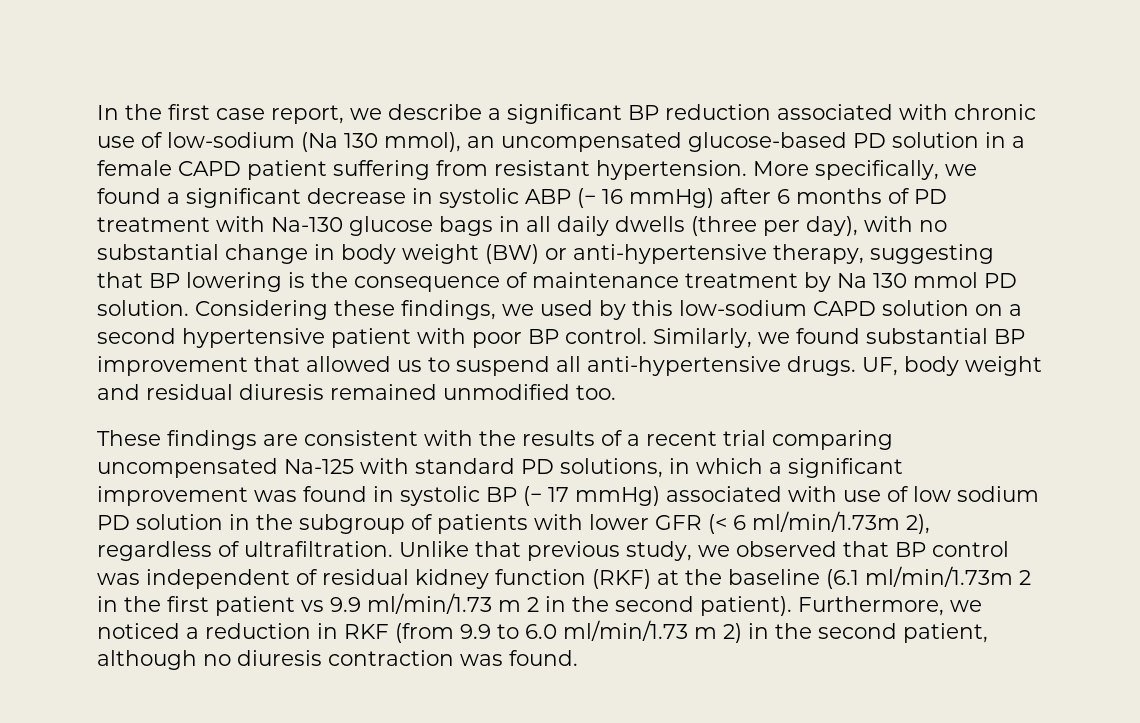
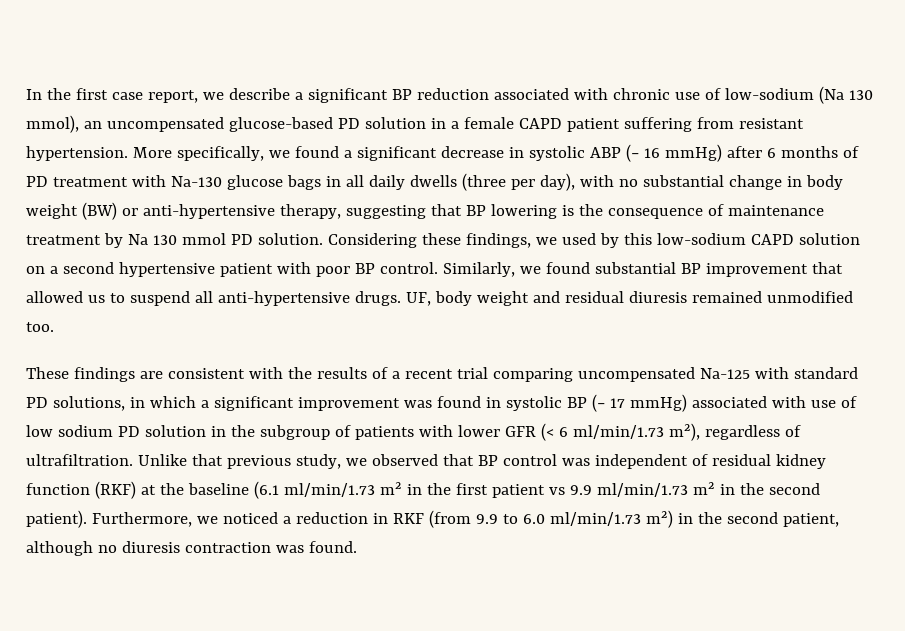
- These findings are consistent with the results of a recent trial comparing uncompensated Na-125 with standard PD solutions, in which a significant improvement was found in systolic BP (− 17 mmHg) associated with use of low sodium PD solution in the subgroup of patients with lower GFR (< 6 ml/min/1.73m 2), regardless of ultrafiltration.
+ These findings are consistent with the results of a recent trial comparing uncompensated Na-125 with standard PD solutions, in which a significant improvement was found in systolic BP (− 17 mmHg) associated with use of low sodium PD solution in the subgroup of patients with lower GFR (< 6 ml/min/1.73 m²), regardless of ultrafiltration.
- Unlike that previous study, we observed that BP control was independent of residual kidney function (RKF) at the baseline (6.1 ml/min/1.73m 2 in the first patient vs 9.9 ml/min/1.73 m 2 in the second patient).
+ Unlike that previous study, we observed that BP control was independent of residual kidney function (RKF) at the baseline (6.1 ml/min/1.73 m² in the first patient vs 9.9 ml/min/1.73 m² in the second patient).
- Furthermore, we noticed a reduction in RKF (from 9.9 to 6.0 ml/min/1.73 m 2) in the second patient, although no diuresis contraction was found.
+ Furthermore, we noticed a reduction in RKF (from 9.9 to 6.0 ml/min/1.73 m²) in the second patient, although no diuresis contraction was found.

